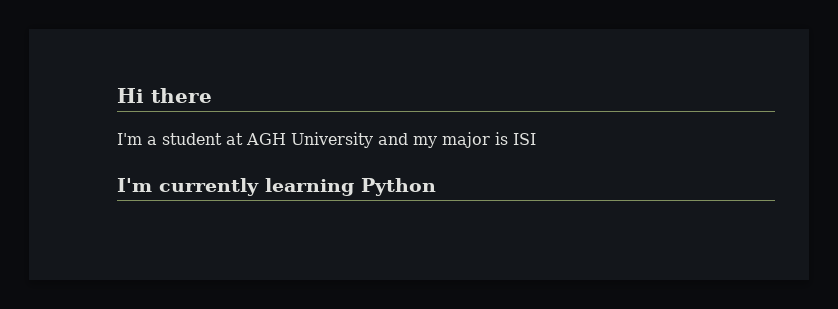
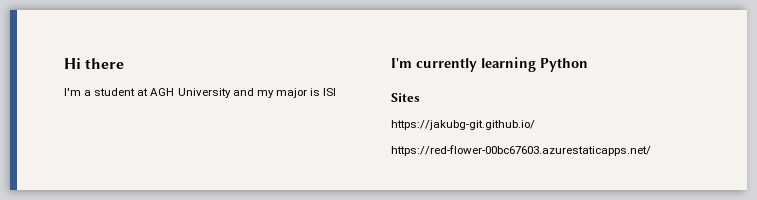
+ Sites
+ https://jakubg-git.github.io/
+ https://red-flower-00bc67603.azurestaticapps.net/

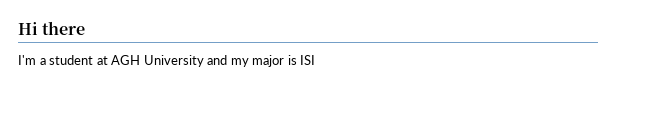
- I'm currently learning Python
- Sites
- https://jakubg-git.github.io/
- https://red-flower-00bc67603.azurestaticapps.net/

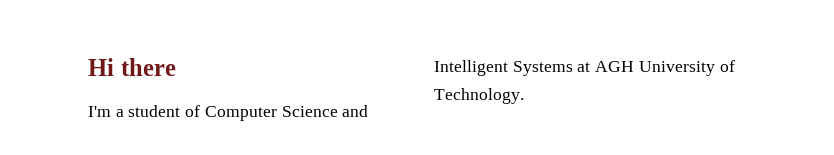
- I'm a student at AGH University and my major is ISI
+ I'm a student of Computer Science and Intelligent Systems at AGH University of Technology.

